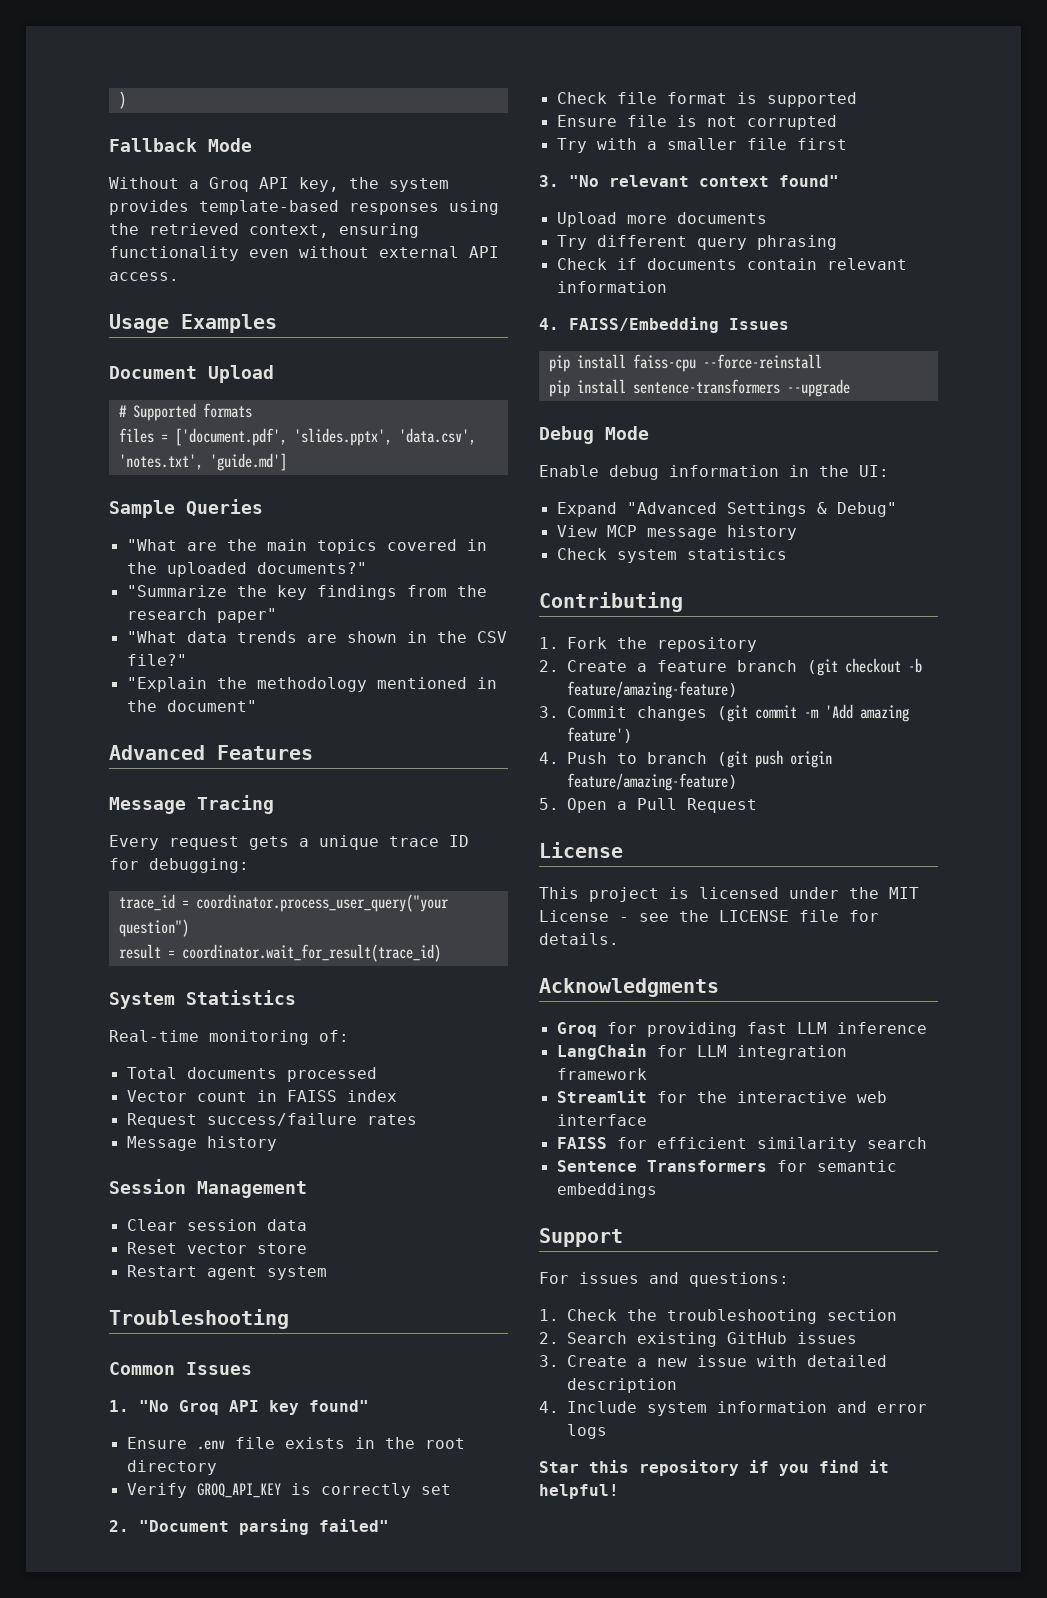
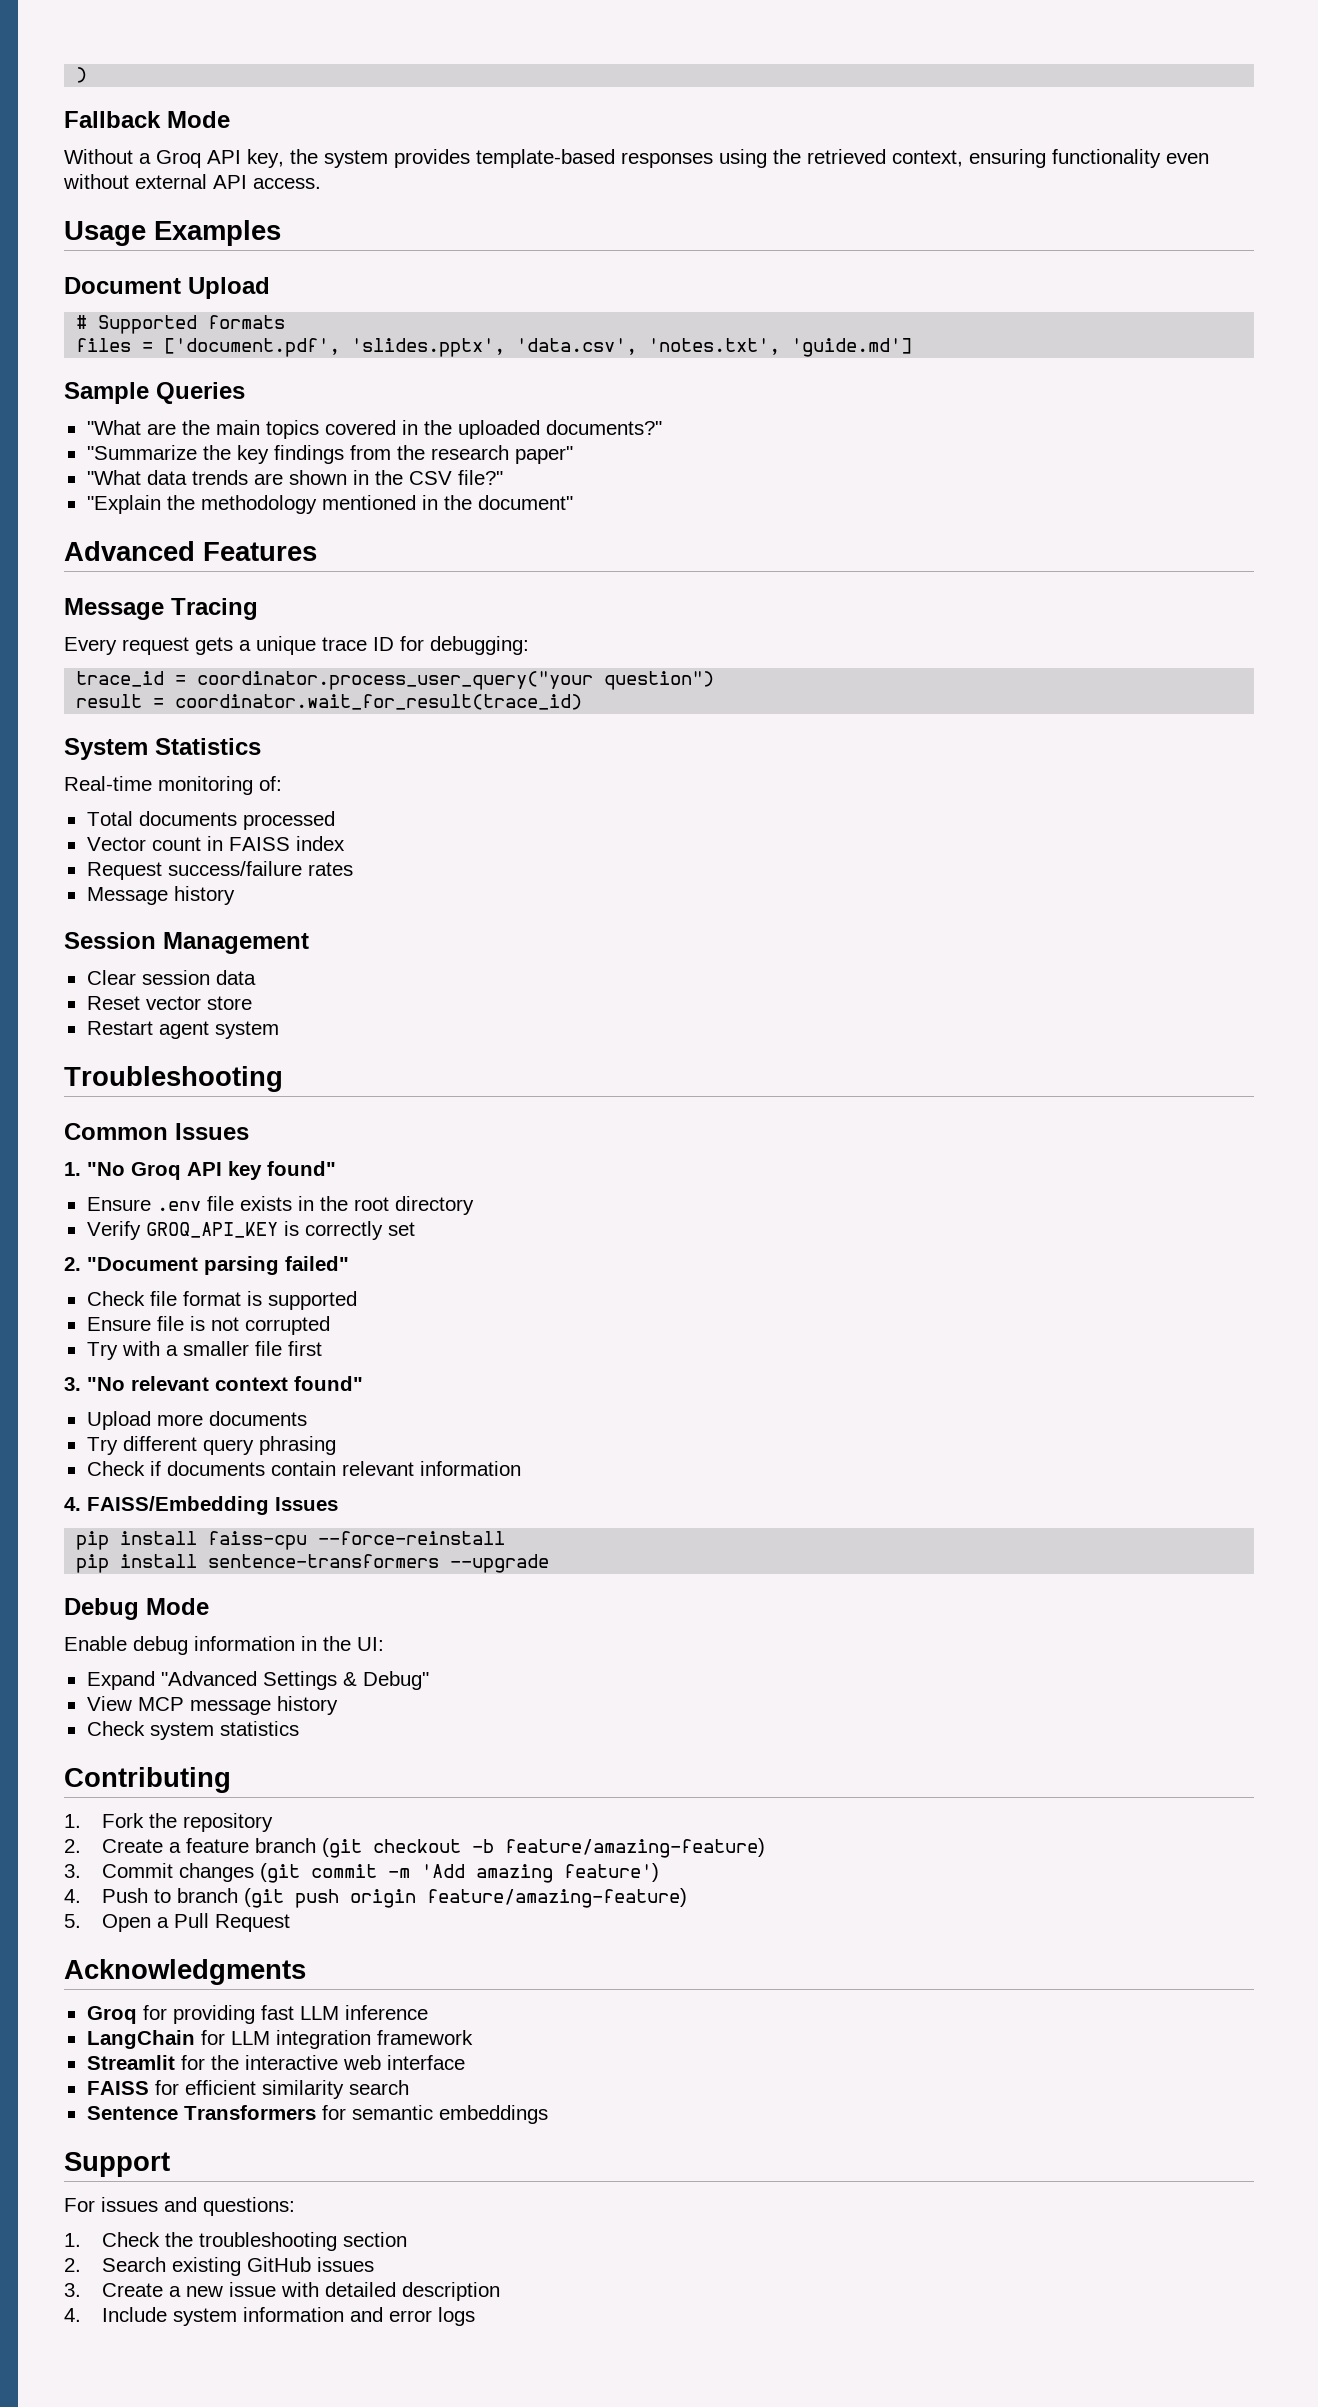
  5. Open a Pull Request
- License
- This project is licensed under the MIT License - see the LICENSE file for details.
- Star this repository if you find it helpful!

